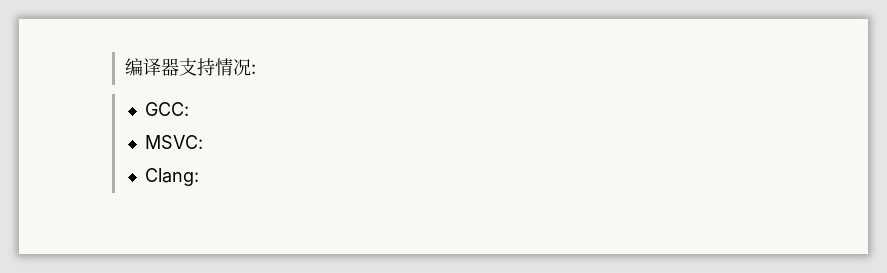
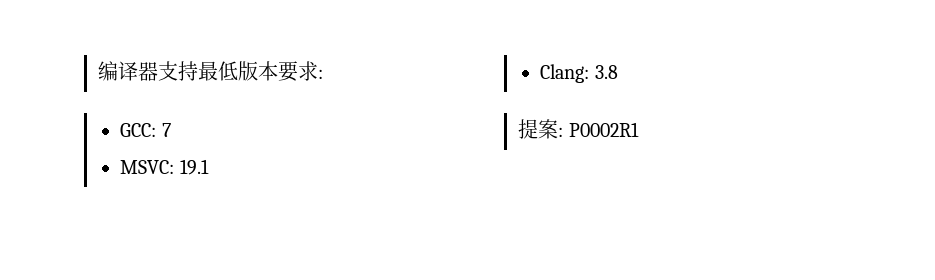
- 编译器支持情况:
+ 编译器支持最低版本要求:
- GCC:
+ GCC: 7
- MSVC:
+ MSVC: 19.1
- Clang:
+ Clang: 3.8
+ 提案: P0002R1

